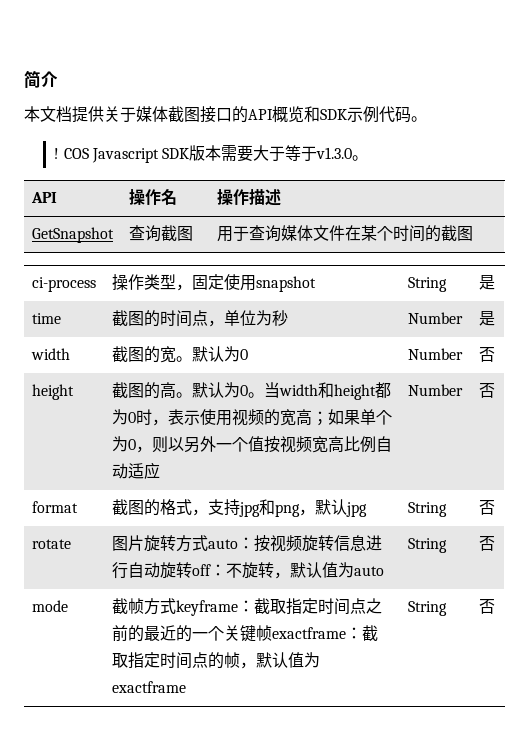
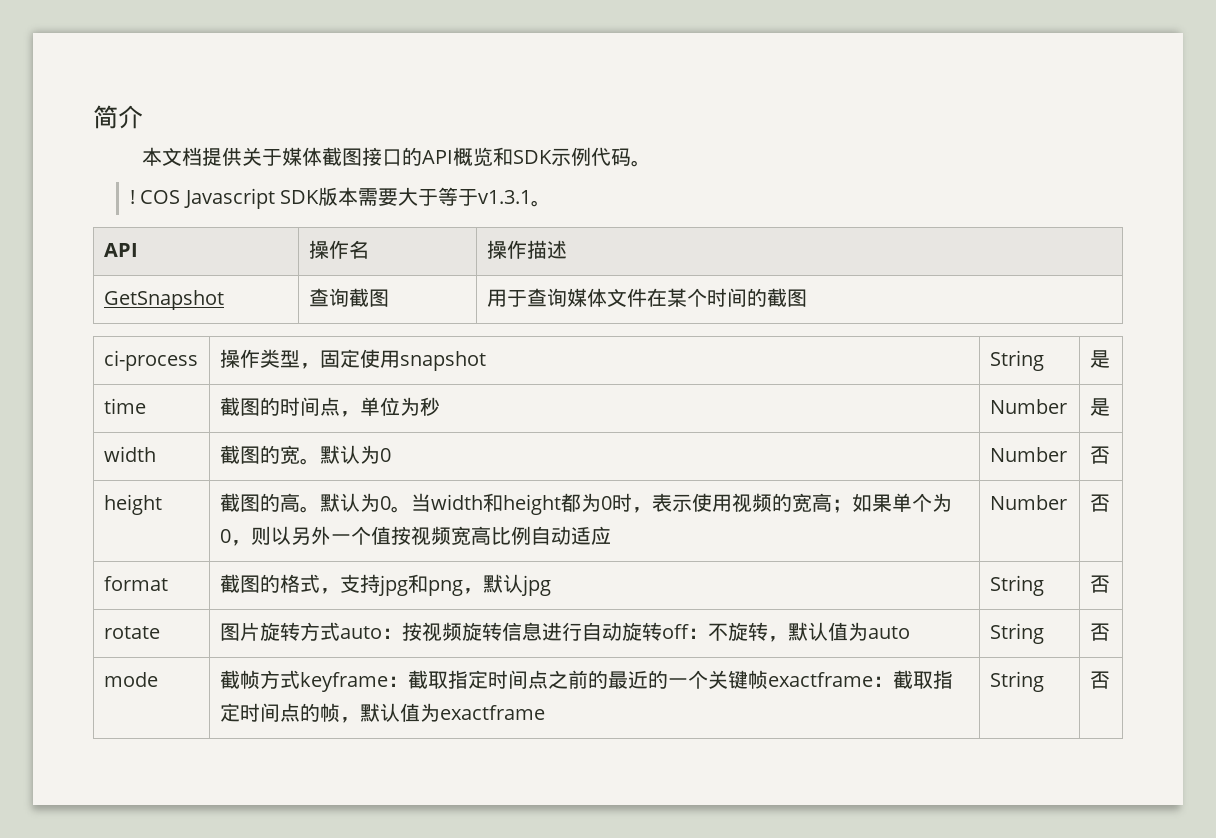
- COS Javascript SDK版本需要大于等于v1.3.0。
+ COS Javascript SDK版本需要大于等于v1.3.1。

